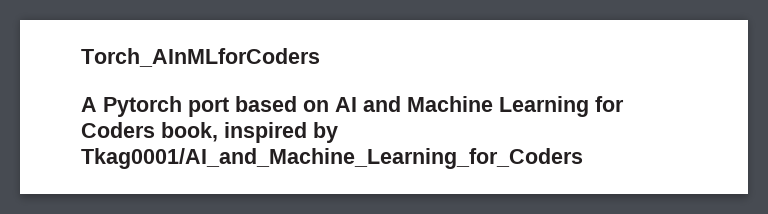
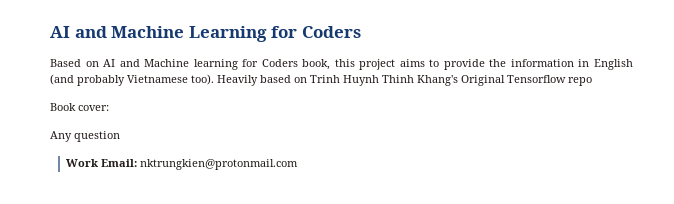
- Torch_AInMLforCoders
- A Pytorch port based on AI and Machine Learning for Coders book, inspired by Tkag0001/AI_and_Machine_Learning_for_Coders
+ AI and Machine Learning for Coders
+ Based on AI and Machine learning for Coders book, this project aims to provide the information in English (and probably Vietnamese too). Heavily based on Trinh Huynh Thinh Khang's Original Tensorflow repo
+ Book cover:
+ Any question
+ Work Email: nktrungkien@protonmail.com

